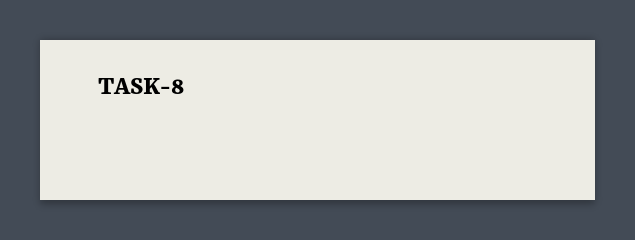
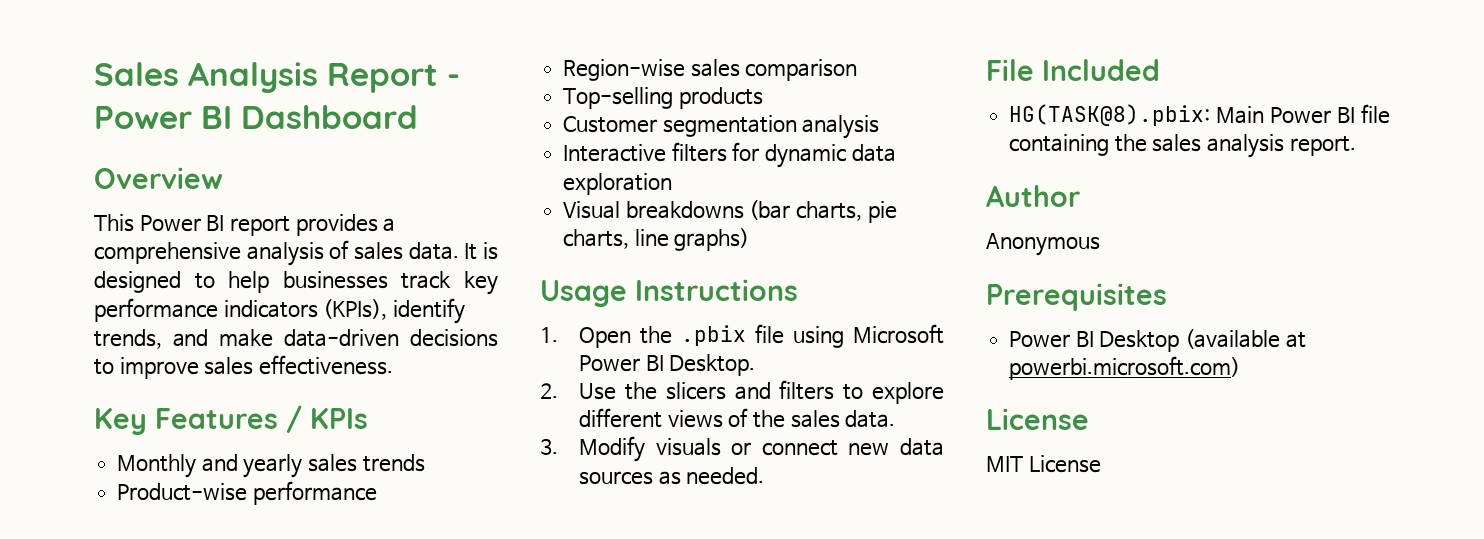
- TASK-8
+ Sales Analysis Report - Power BI Dashboard
+ Overview
+ This Power BI report provides a comprehensive analysis of sales data. It is designed to help businesses track key performance indicators (KPIs), identify trends, and make data-driven decisions to improve sales effectiveness.
+ Key Features / KPIs
+ Monthly and yearly sales trends
+ Product-wise performance
+ Region-wise sales comparison
+ Top-selling products
+ Customer segmentation analysis
+ Interactive filters for dynamic data exploration
+ Visual breakdowns (bar charts, pie charts, line graphs)
+ Usage Instructions
+ 1. Open the .pbix file using Microsoft Power BI Desktop.
+ 2. Use the slicers and filters to explore different views of the sales data.
+ 3. Modify visuals or connect new data sources as needed.
+ File Included
+ HG(TASK@8).pbix: Main Power BI file containing the sales analysis report.
+ Author
+ Anonymous
+ Prerequisites
+ Power BI Desktop (available at powerbi.microsoft.com)
+ License
+ MIT License

